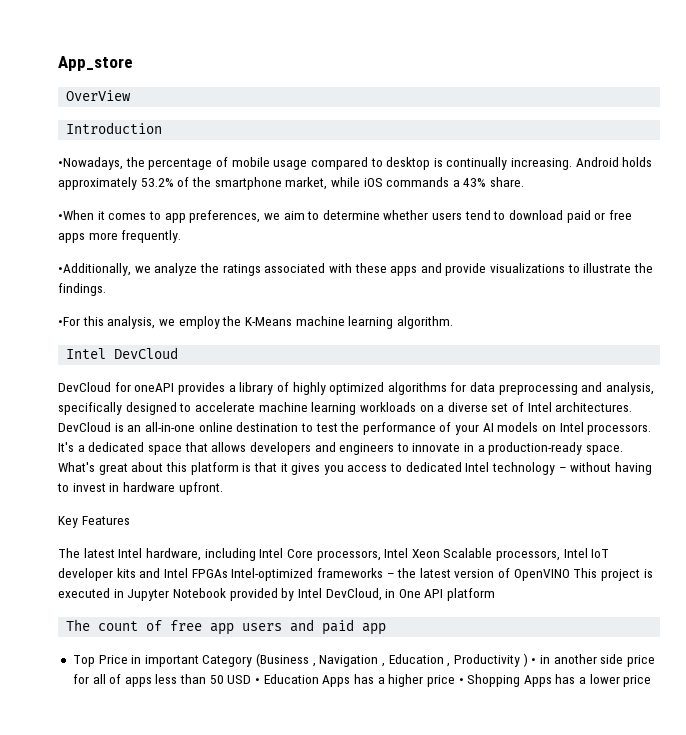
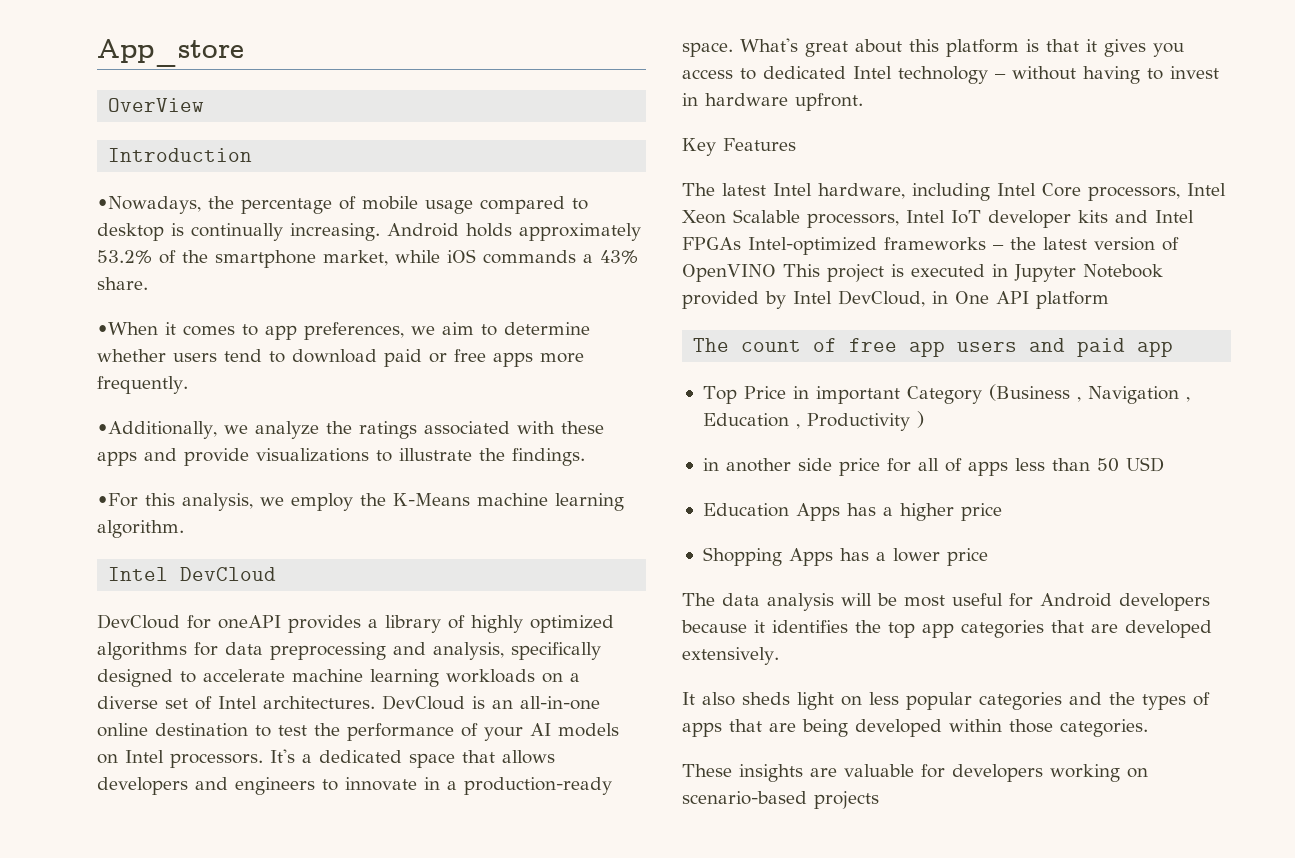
- Top Price in important Category (Business , Navigation , Education , Productivity ) • in another side price for all of apps less than 50 USD • Education Apps has a higher price • Shopping Apps has a lower price
+ Top Price in important Category (Business , Navigation , Education , Productivity )
+ in another side price for all of apps less than 50 USD
+ Education Apps has a higher price
+ Shopping Apps has a lower price
+ The data analysis will be most useful for Android developers because it identifies the top app categories that are developed extensively.
+ It also sheds light on less popular categories and the types of apps that are being developed within those categories.
+ These insights are valuable for developers working on scenario-based projects

